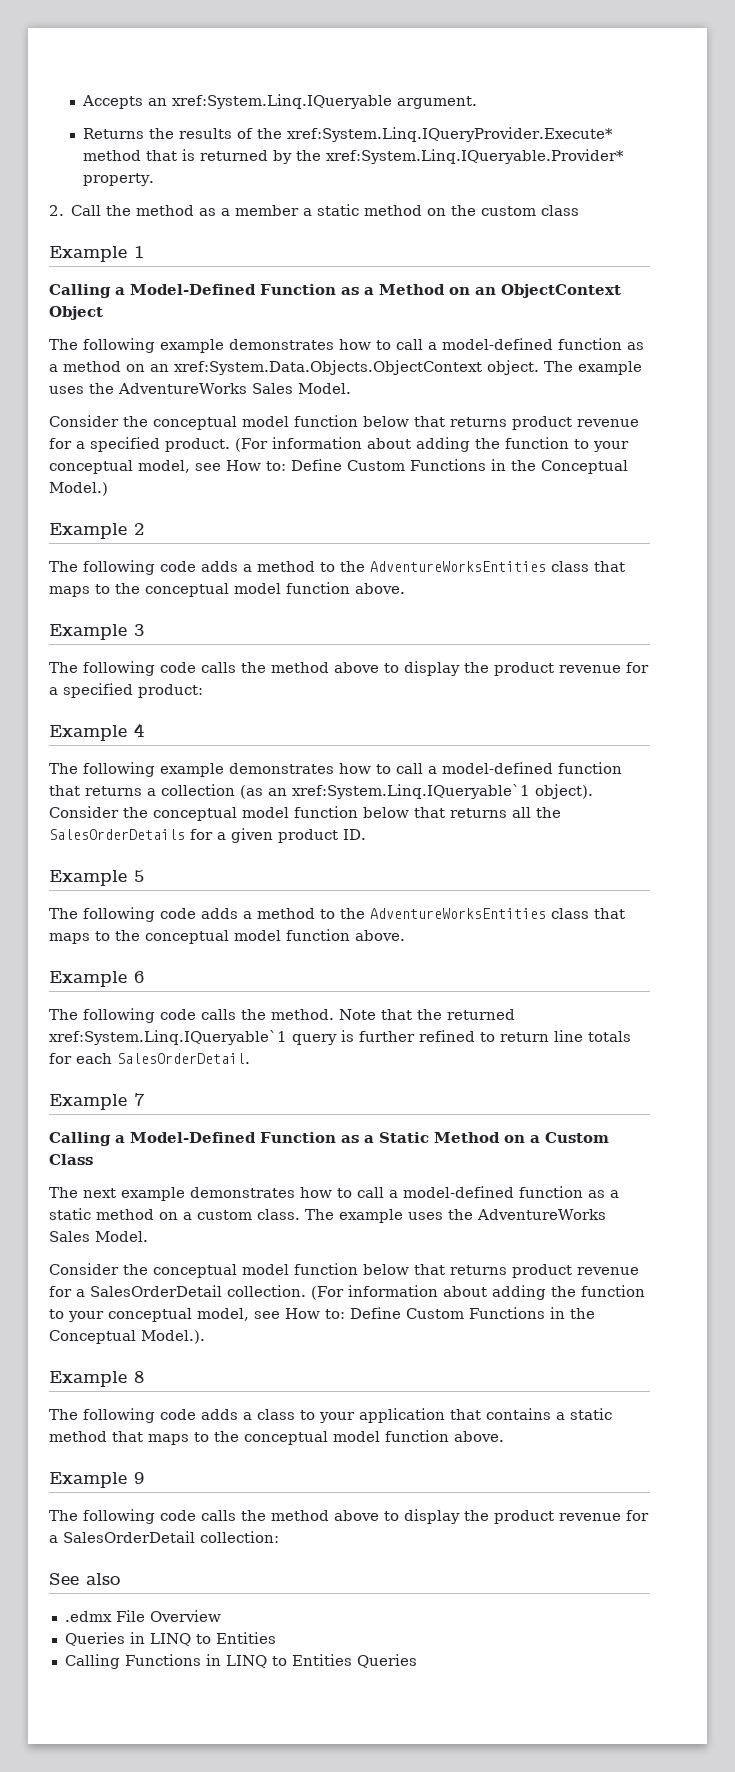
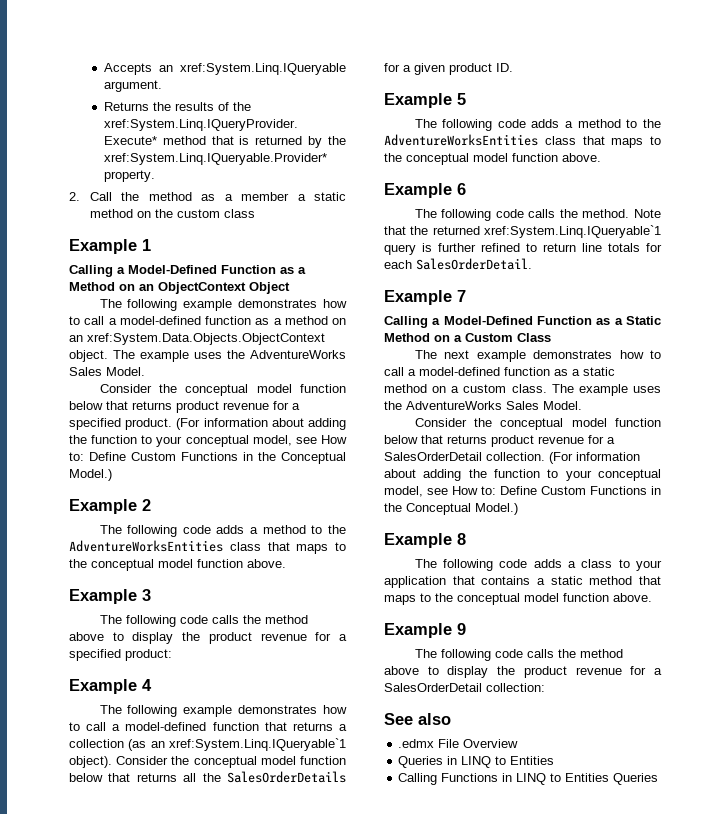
- Consider the conceptual model function below that returns product revenue for a SalesOrderDetail collection. (For information about adding the function to your conceptual model, see How to: Define Custom Functions in the Conceptual Model.).
+ Consider the conceptual model function below that returns product revenue for a SalesOrderDetail collection. (For information about adding the function to your conceptual model, see How to: Define Custom Functions in the Conceptual Model.)

